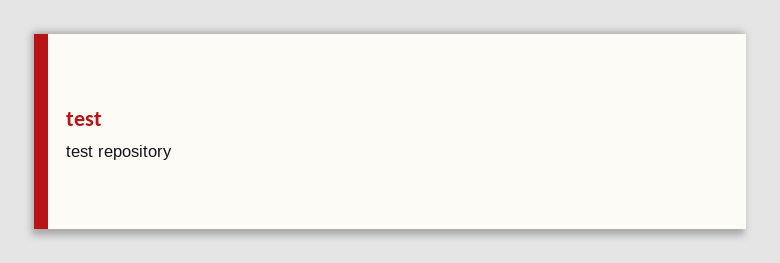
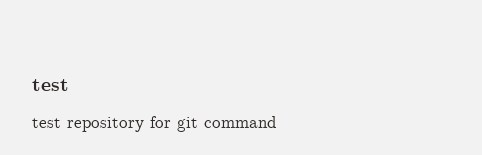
- test repository
+ test repository for git command

